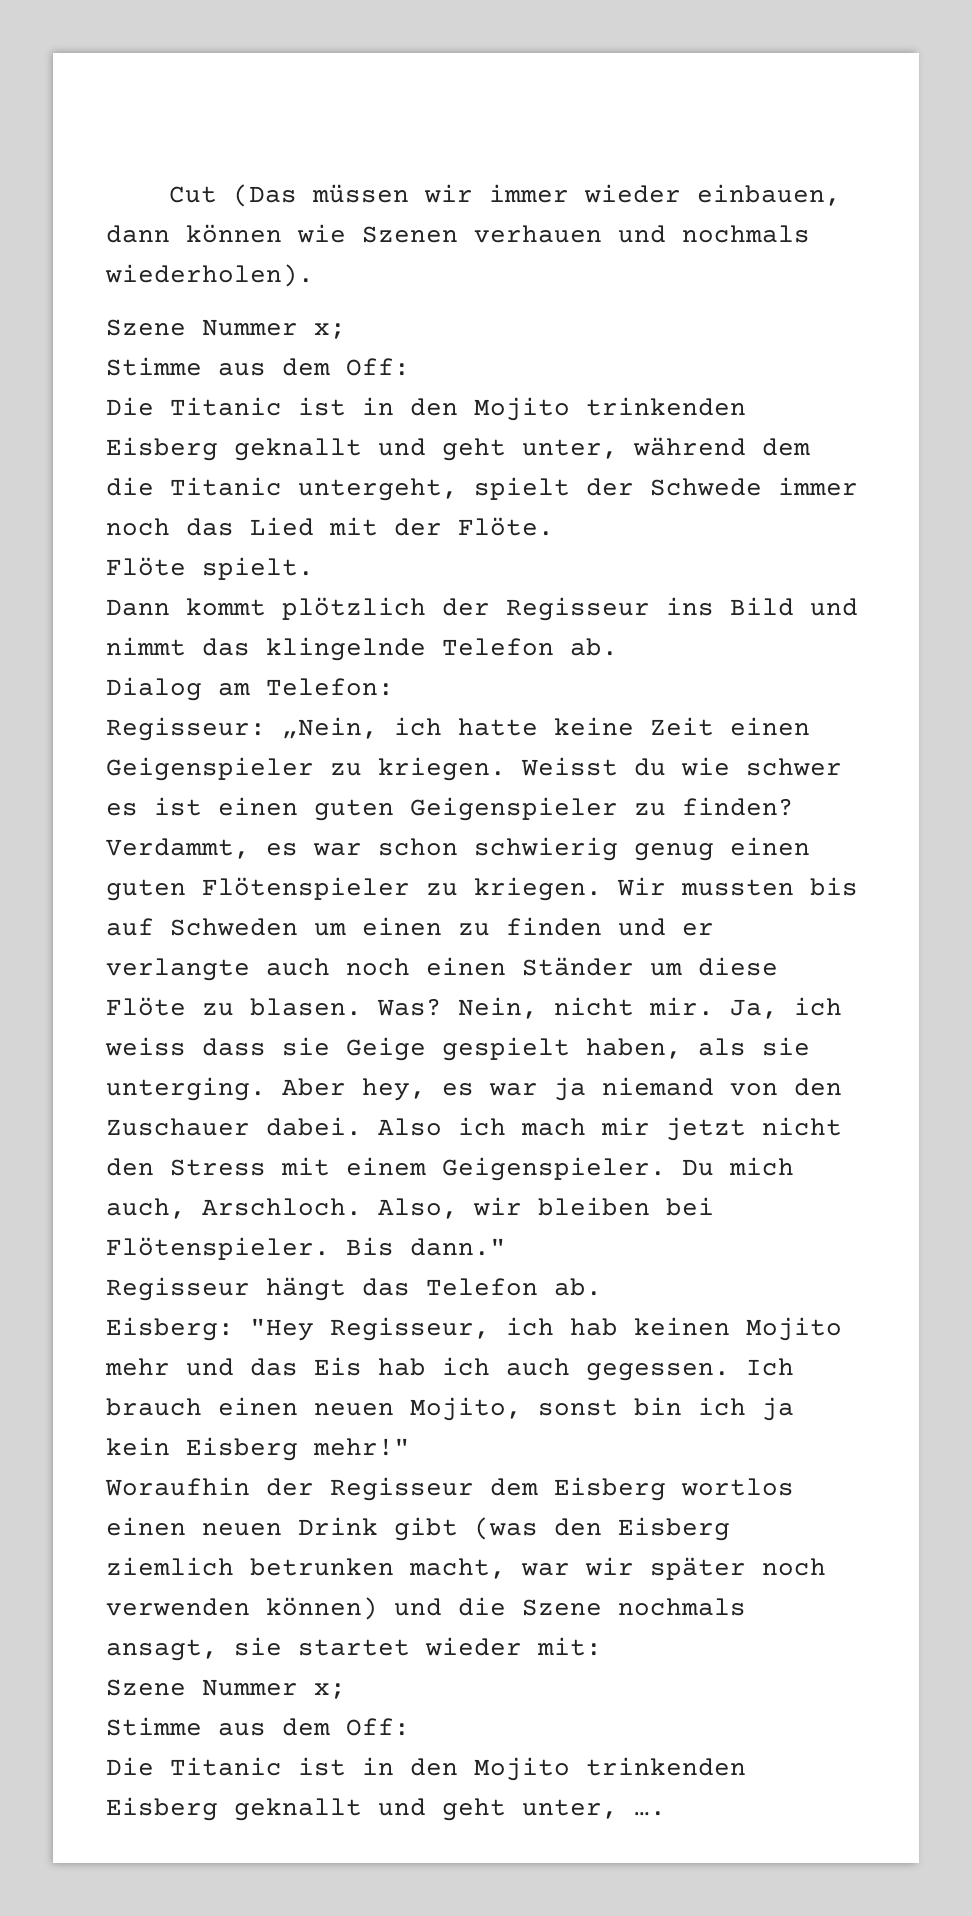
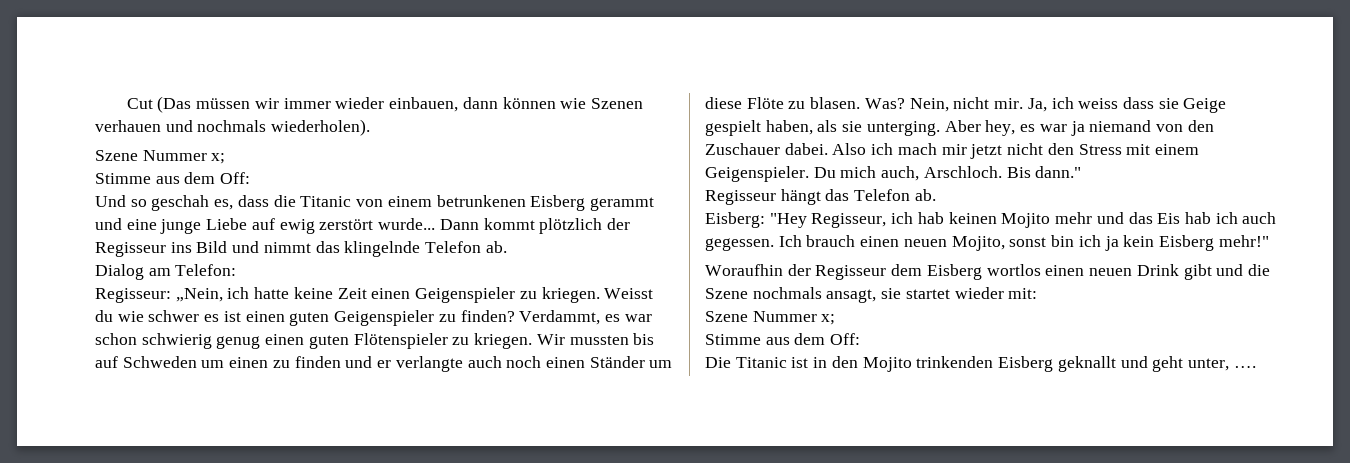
- Die Titanic ist in den Mojito trinkenden Eisberg geknallt und geht unter, während dem die Titanic untergeht, spielt der Schwede immer noch das Lied mit der Flöte.
- Flöte spielt.
- Dann kommt plötzlich der Regisseur ins Bild und nimmt das klingelnde Telefon ab.
+ Und so geschah es, dass die Titanic von einem betrunkenen Eisberg gerammt und eine junge Liebe auf ewig zerstört wurde... Dann kommt plötzlich der Regisseur ins Bild und nimmt das klingelnde Telefon ab.
- Also, wir bleiben bei Flötenspieler.
- Woraufhin der Regisseur dem Eisberg wortlos einen neuen Drink gibt (was den Eisberg ziemlich betrunken macht, war wir später noch verwenden können) und die Szene nochmals ansagt, sie startet wieder mit:
+ Woraufhin der Regisseur dem Eisberg wortlos einen neuen Drink gibt und die Szene nochmals ansagt, sie startet wieder mit:

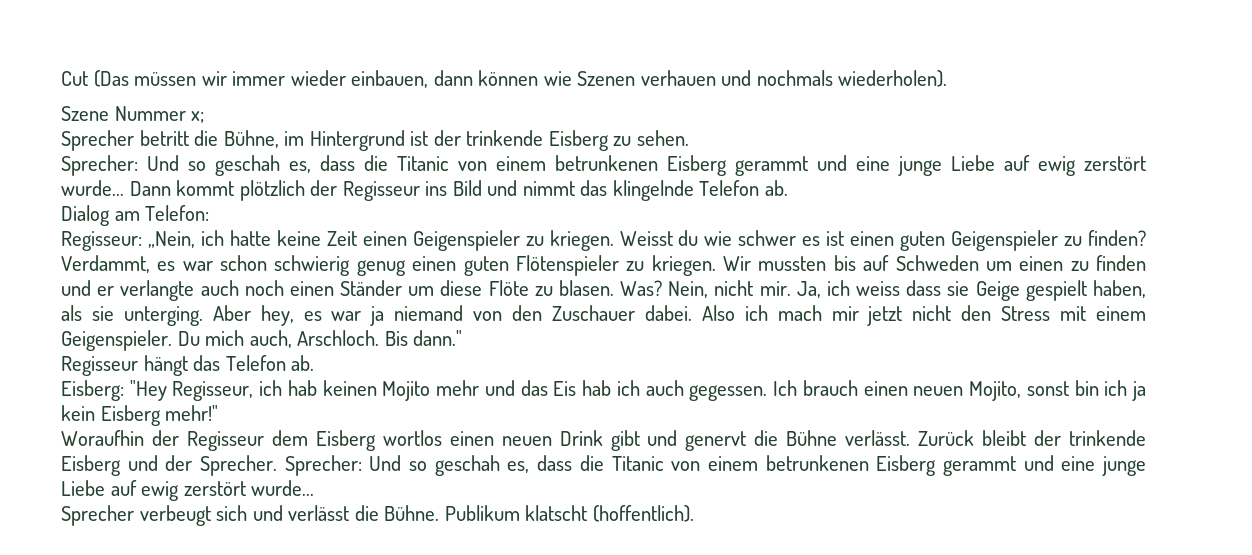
  Cut (Das müssen wir immer wieder einbauen, dann können wie Szenen verhauen und nochmals wiederholen).
  Szene Nummer x;
- Stimme aus dem Off:
- Und so geschah es, dass die Titanic von einem betrunkenen Eisberg gerammt und eine junge Liebe auf ewig zerstört wurde...
+ Sprecher betritt die Bühne, im Hintergrund ist der trinkende Eisberg zu sehen.
+ Sprecher: Und so geschah es, dass die Titanic von einem betrunkenen Eisberg gerammt und eine junge Liebe auf ewig zerstört wurde...
- Woraufhin der Regisseur dem Eisberg wortlos einen neuen Drink gibt und die Szene nochmals ansagt, sie startet wieder mit:
- Szene Nummer x;
- Stimme aus dem Off:
- Die Titanic ist in den Mojito trinkenden Eisberg geknallt und geht unter, ….
+ Woraufhin der Regisseur dem Eisberg wortlos einen neuen Drink gibt und genervt die Bühne verlässt. Zurück bleibt der trinkende Eisberg und der Sprecher. Sprecher: Und so geschah es, dass die Titanic von einem betrunkenen Eisberg gerammt und eine junge Liebe auf ewig zerstört wurde...
+ Sprecher verbeugt sich und verlässt die Bühne. Publikum klatscht (hoffentlich).

